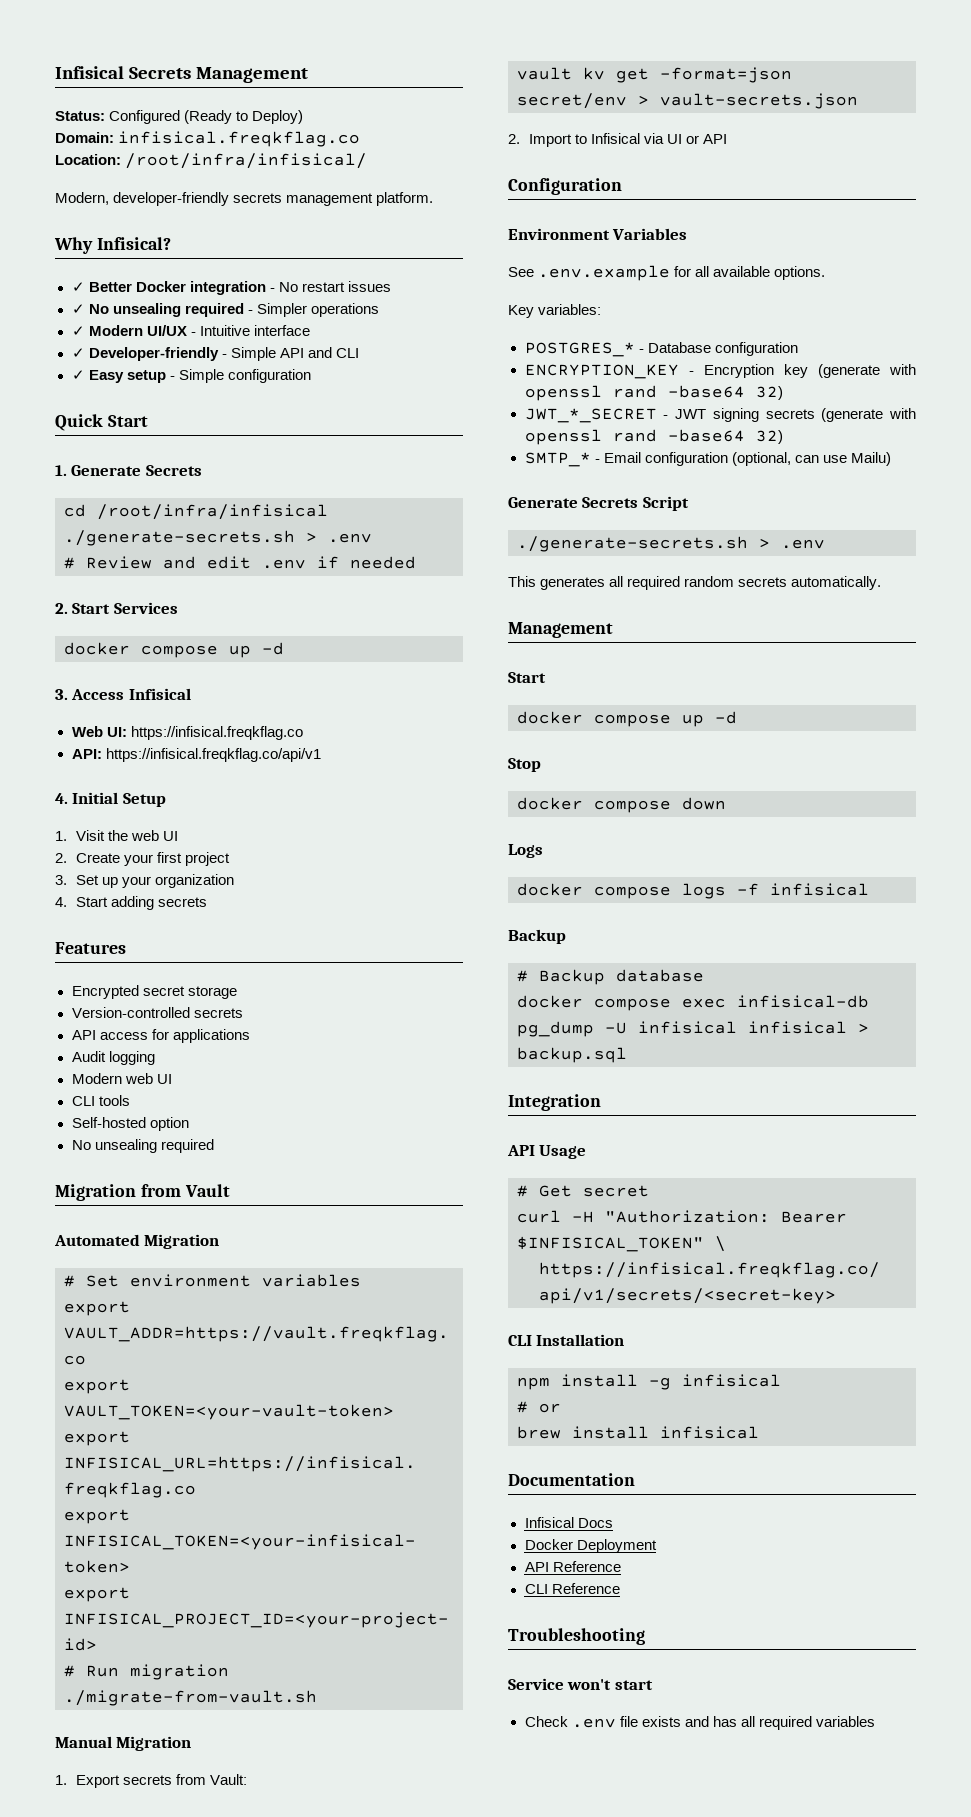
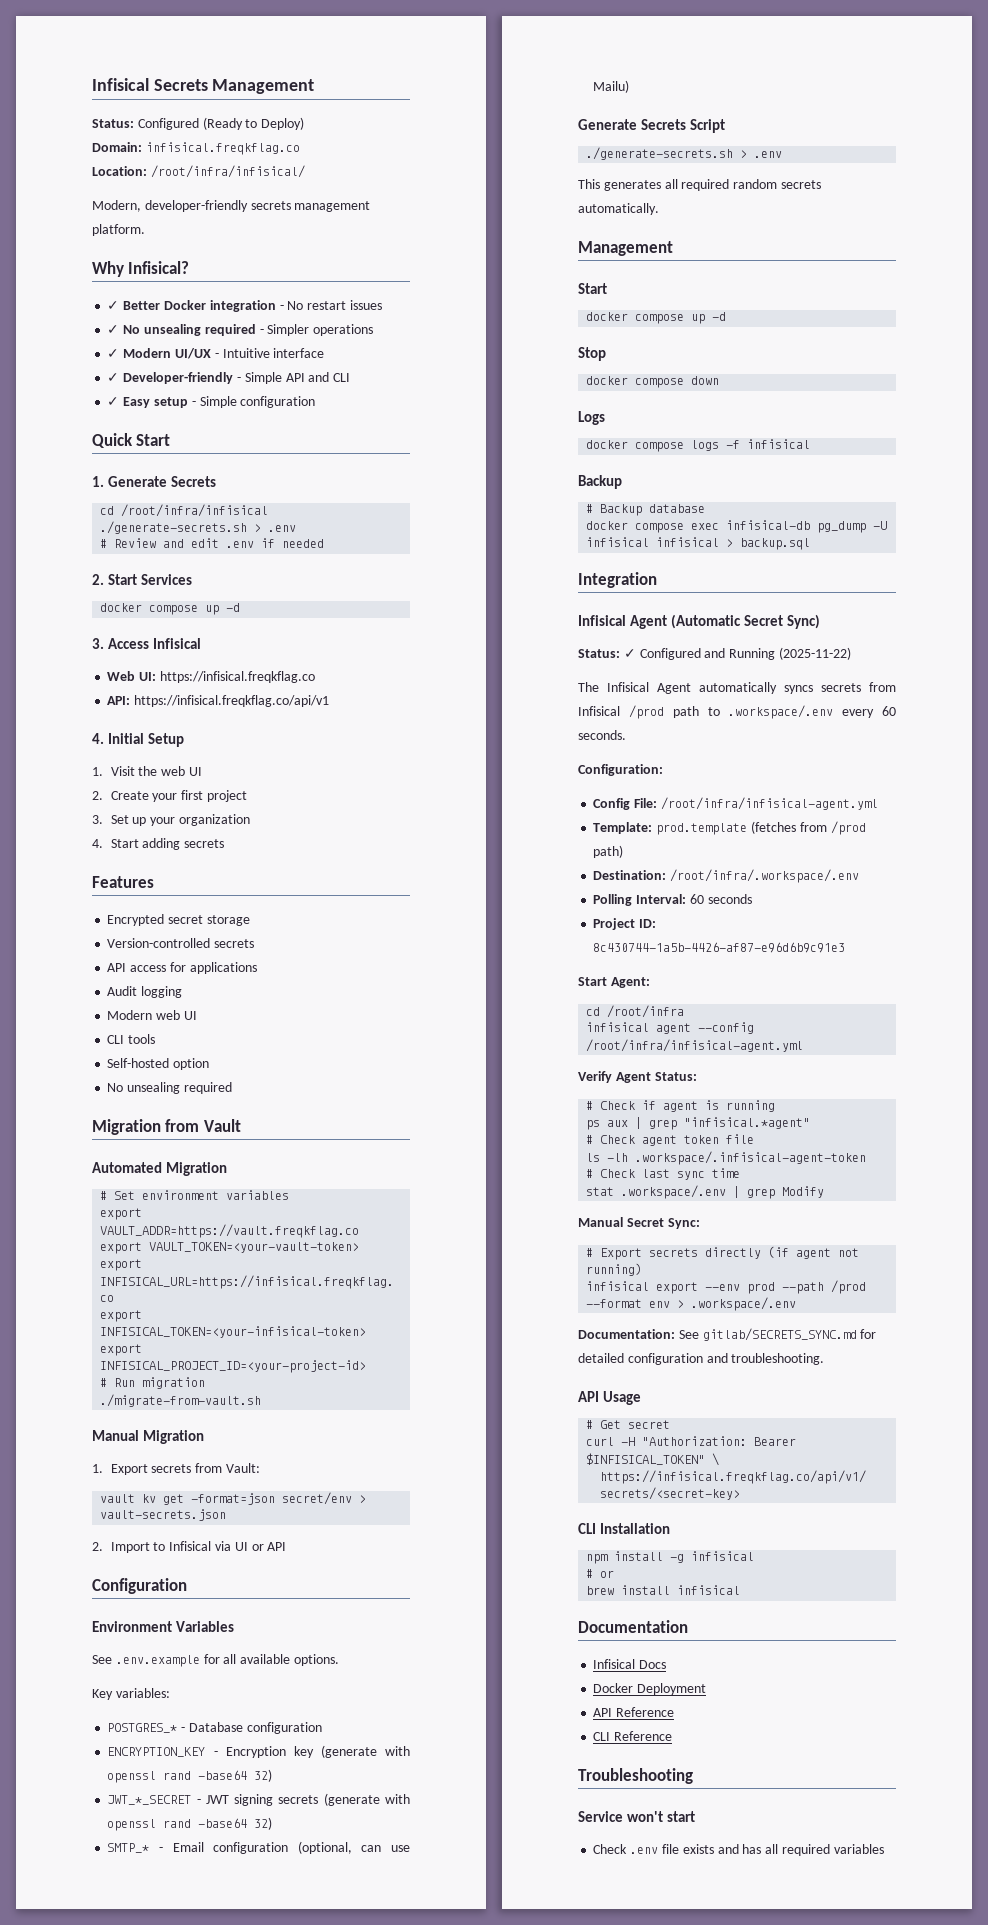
+ Infisical Agent (Automatic Secret Sync)
+ Status: ✓ Configured and Running (2025-11-22)
+ The Infisical Agent automatically syncs secrets from Infisical /prod path to .workspace/.env every 60 seconds.
+ Configuration:
+ Config File: /root/infra/infisical-agent.yml
+ Template: prod.template (fetches from /prod path)
+ Destination: /root/infra/.workspace/.env
+ Polling Interval: 60 seconds
+ Project ID: 8c430744-1a5b-4426-af87-e96d6b9c91e3
+ Start Agent:
+ cd /root/infra
+ infisical agent --config /root/infra/infisical-agent.yml
+ Verify Agent Status:
+ # Check if agent is running
+ ps aux | grep "infisical.*agent"
+ # Check agent token file
+ ls -lh .workspace/.infisical-agent-token
+ # Check last sync time
+ stat .workspace/.env | grep Modify
+ Manual Secret Sync:
+ # Export secrets directly (if agent not running)
+ infisical export --env prod --path /prod --format env > .workspace/.env
+ Documentation: See gitlab/SECRETS_SYNC.md for detailed configuration and troubleshooting.

